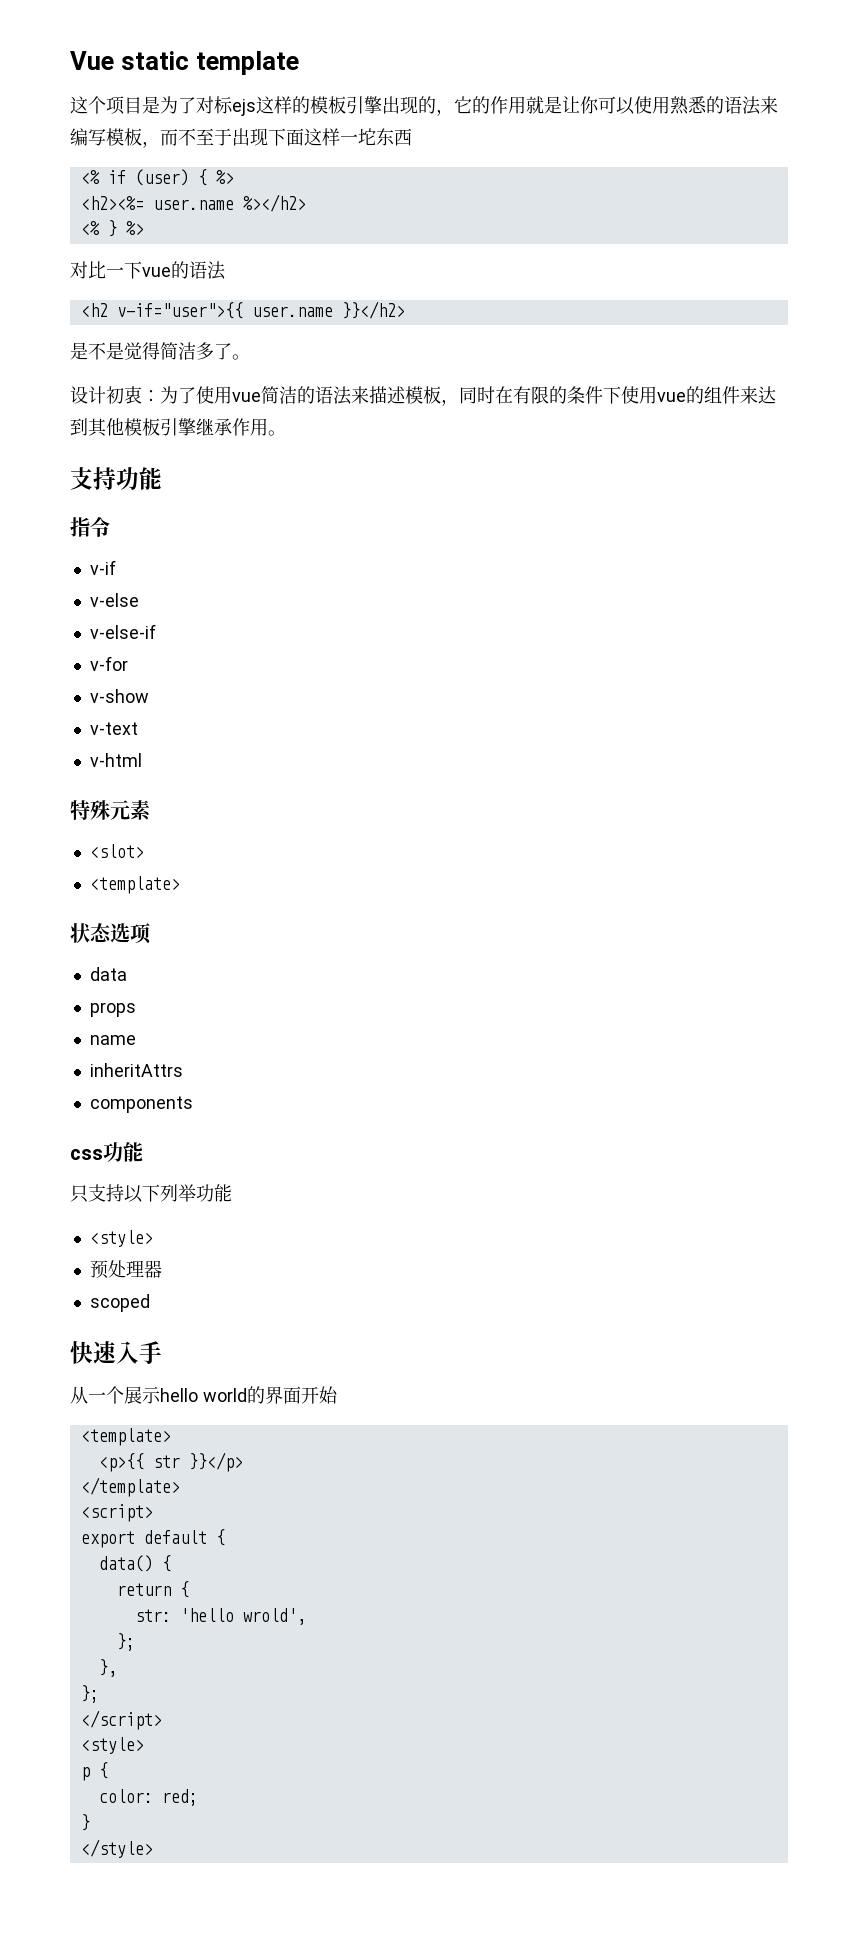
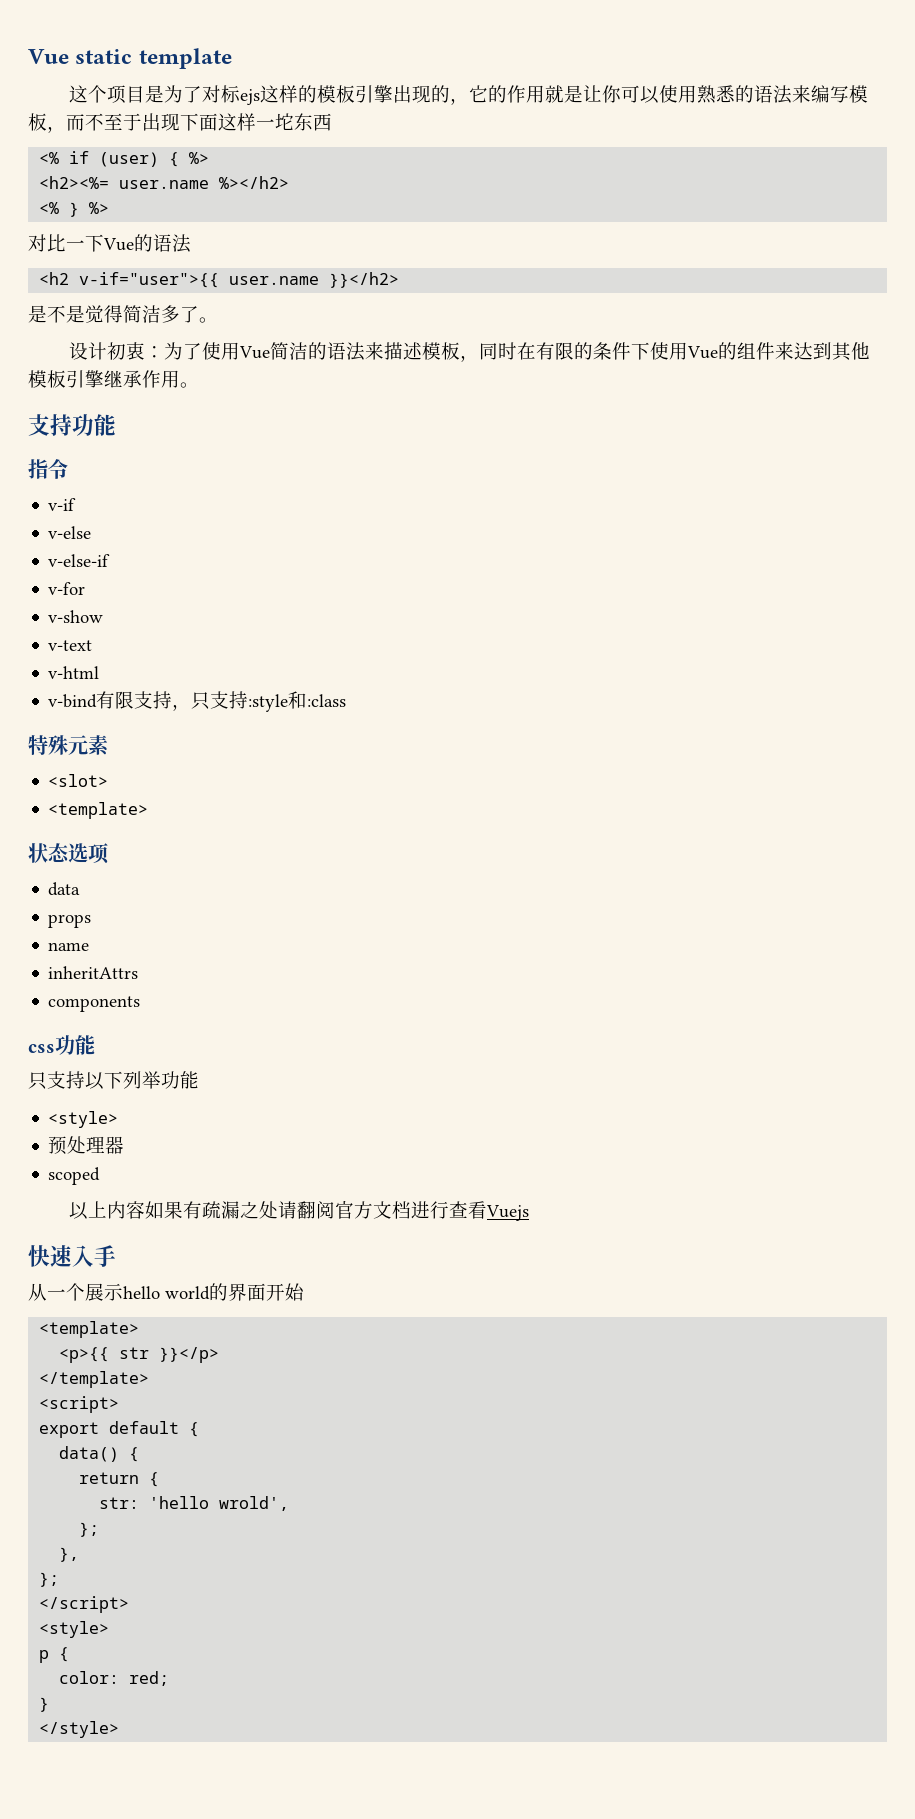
- 对比一下vue的语法
+ 对比一下Vue的语法
- 设计初衷：为了使用vue简洁的语法来描述模板，同时在有限的条件下使用vue的组件来达到其他模板引擎继承作用。
+ 设计初衷：为了使用Vue简洁的语法来描述模板，同时在有限的条件下使用Vue的组件来达到其他模板引擎继承作用。
+ v-bind有限支持，只支持:style和:class
+ 以上内容如果有疏漏之处请翻阅官方文档进行查看Vuejs

